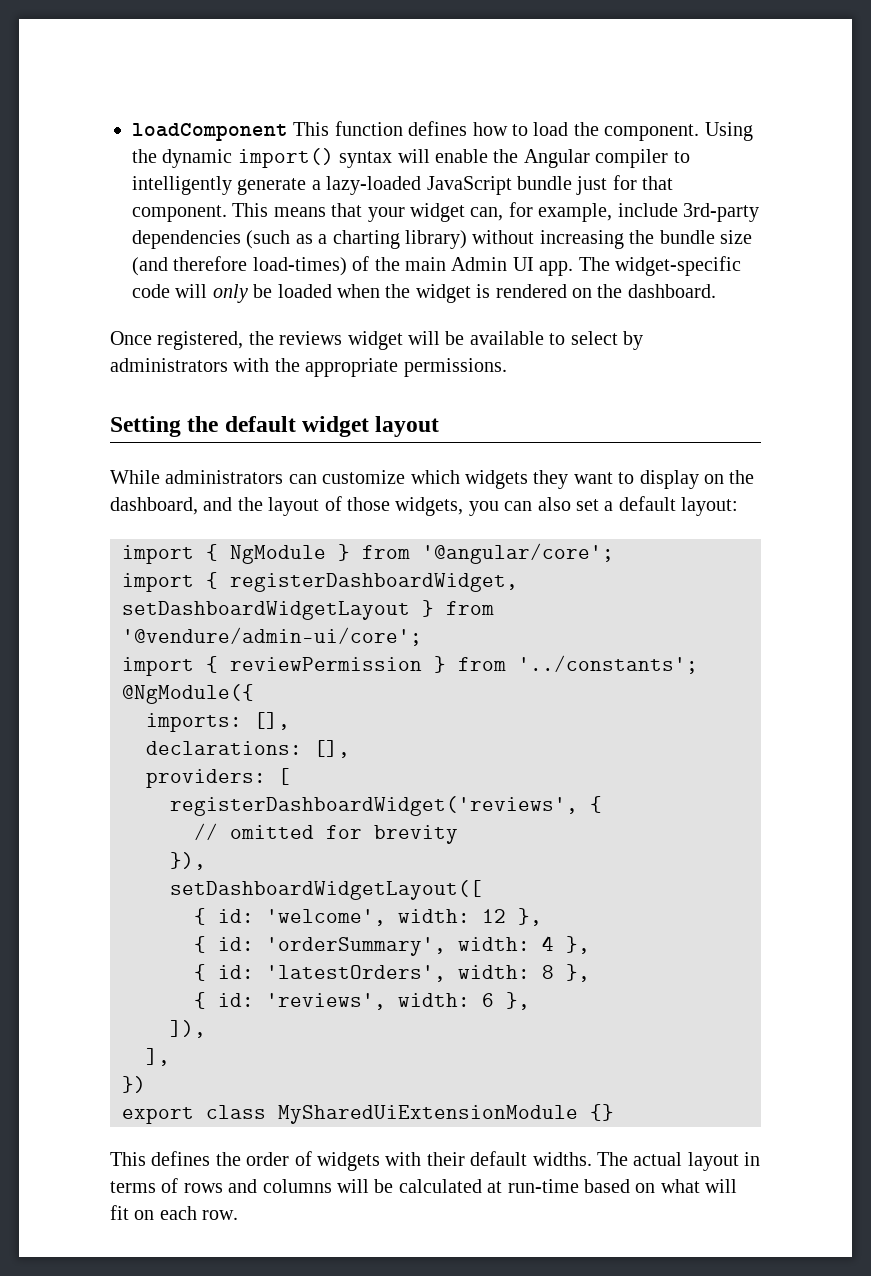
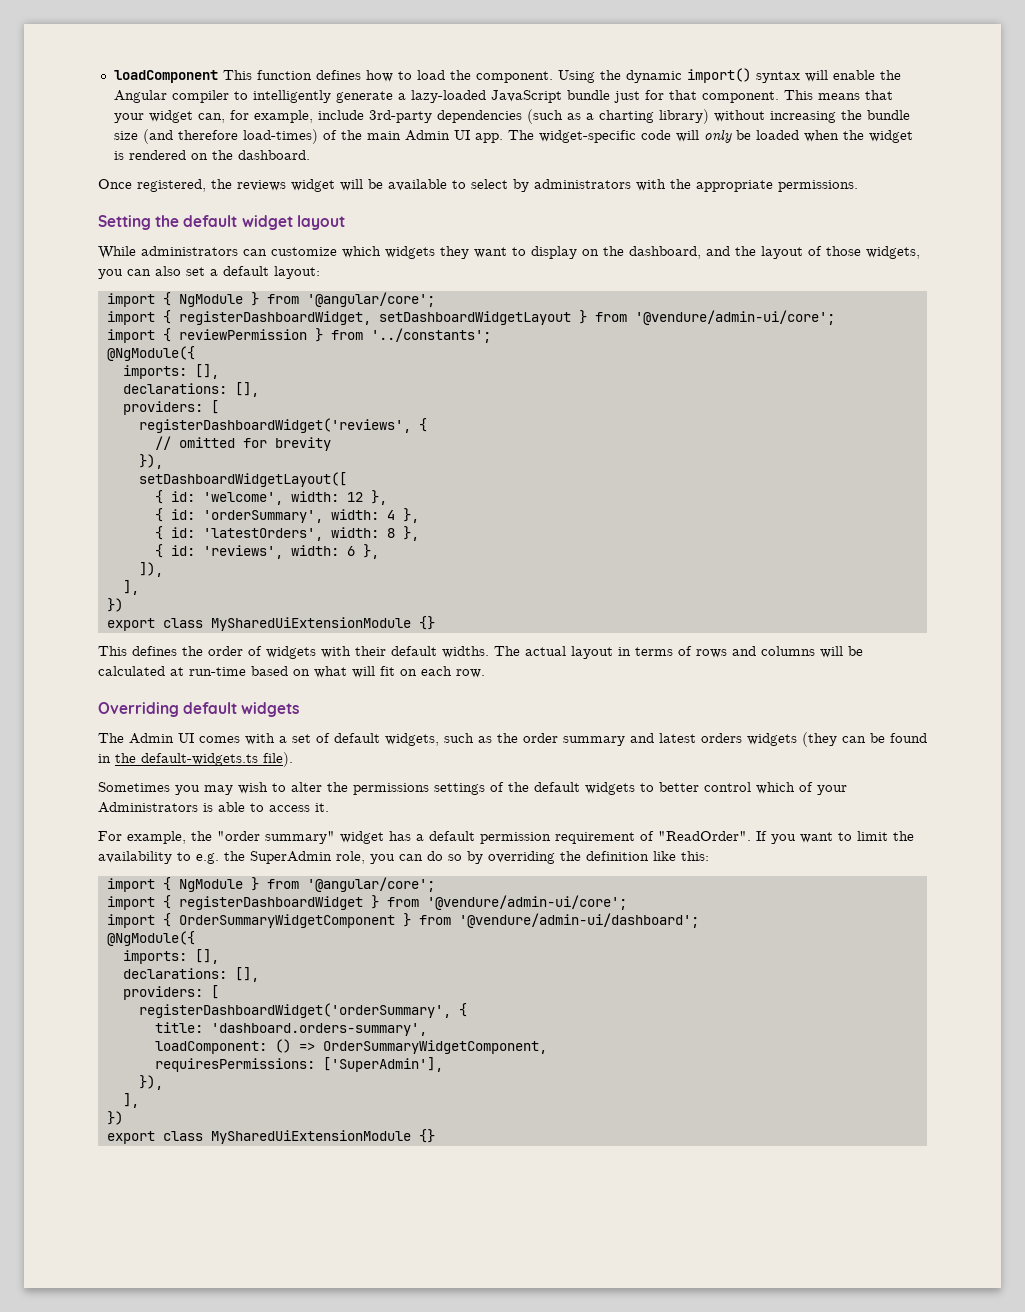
+ Overriding default widgets
+ The Admin UI comes with a set of default widgets, such as the order summary and latest orders widgets (they can be found in the default-widgets.ts file).
+ Sometimes you may wish to alter the permissions settings of the default widgets to better control which of your Administrators is able to access it.
+ For example, the "order summary" widget has a default permission requirement of "ReadOrder". If you want to limit the availability to e.g. the SuperAdmin role, you can do so by overriding the definition like this:
+ import { NgModule } from '@angular/core';
+ import { registerDashboardWidget } from '@vendure/admin-ui/core';
+ import { OrderSummaryWidgetComponent } from '@vendure/admin-ui/dashboard';
+ @NgModule({
+ imports: [],
+ declarations: [],
+ providers: [
+ registerDashboardWidget('orderSummary', {
+ title: 'dashboard.orders-summary',
+ loadComponent: () => OrderSummaryWidgetComponent,
+ requiresPermissions: ['SuperAdmin'],
+ }),
+ ],
+ })
+ export class MySharedUiExtensionModule {}

